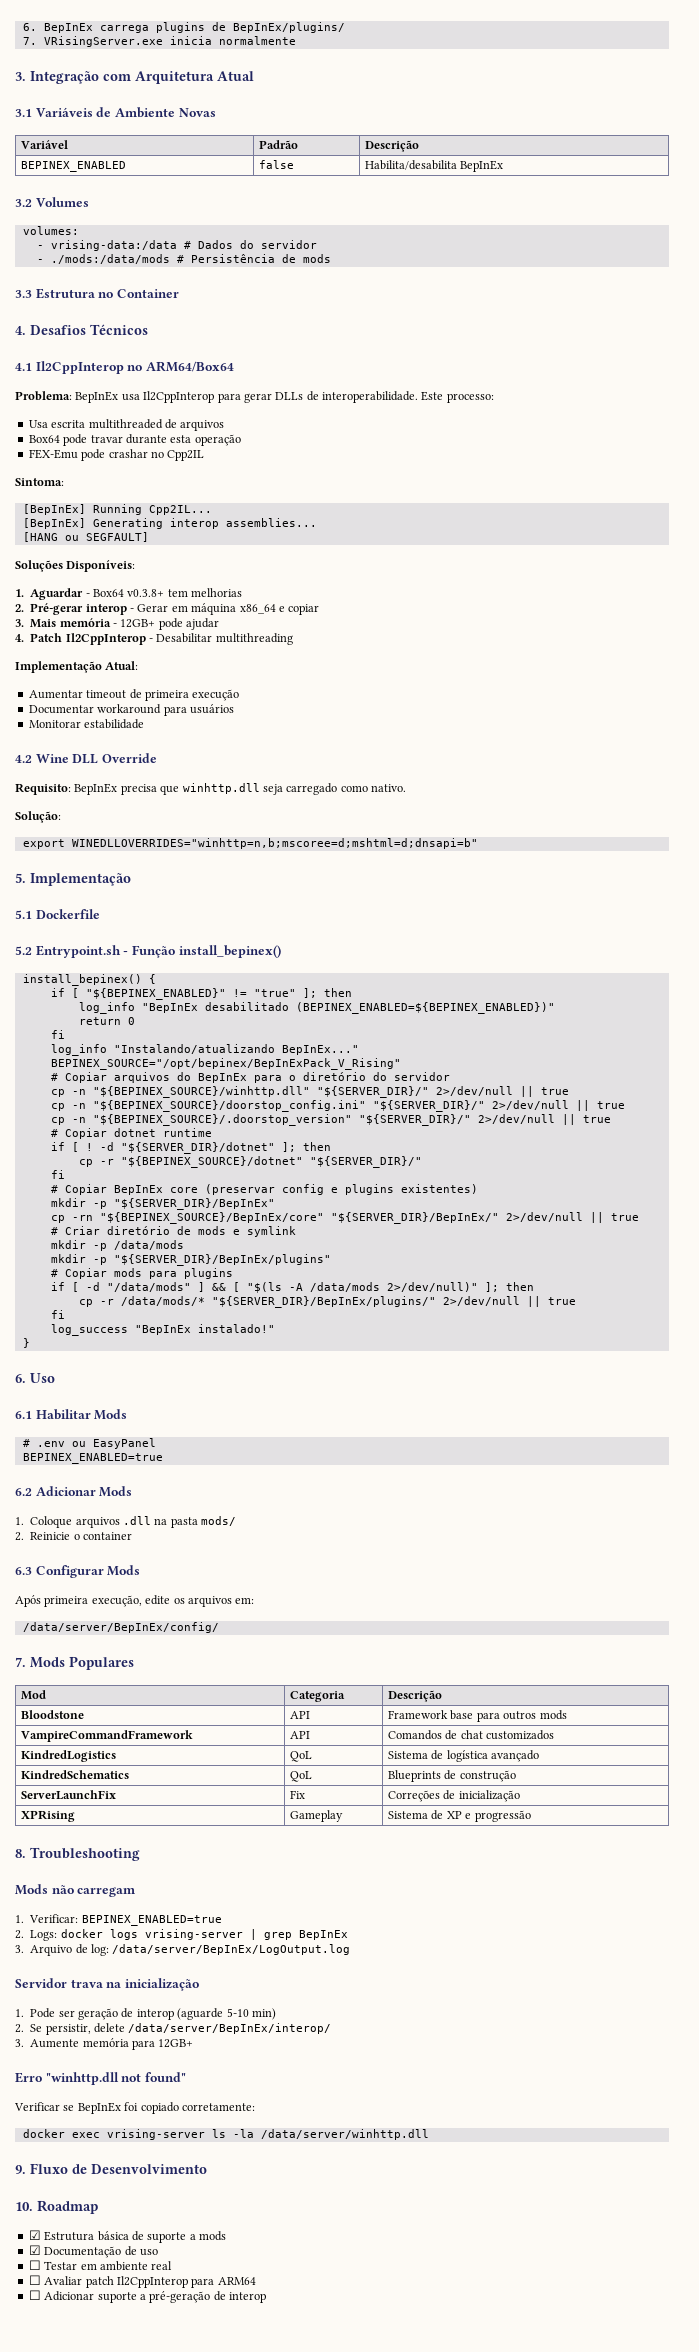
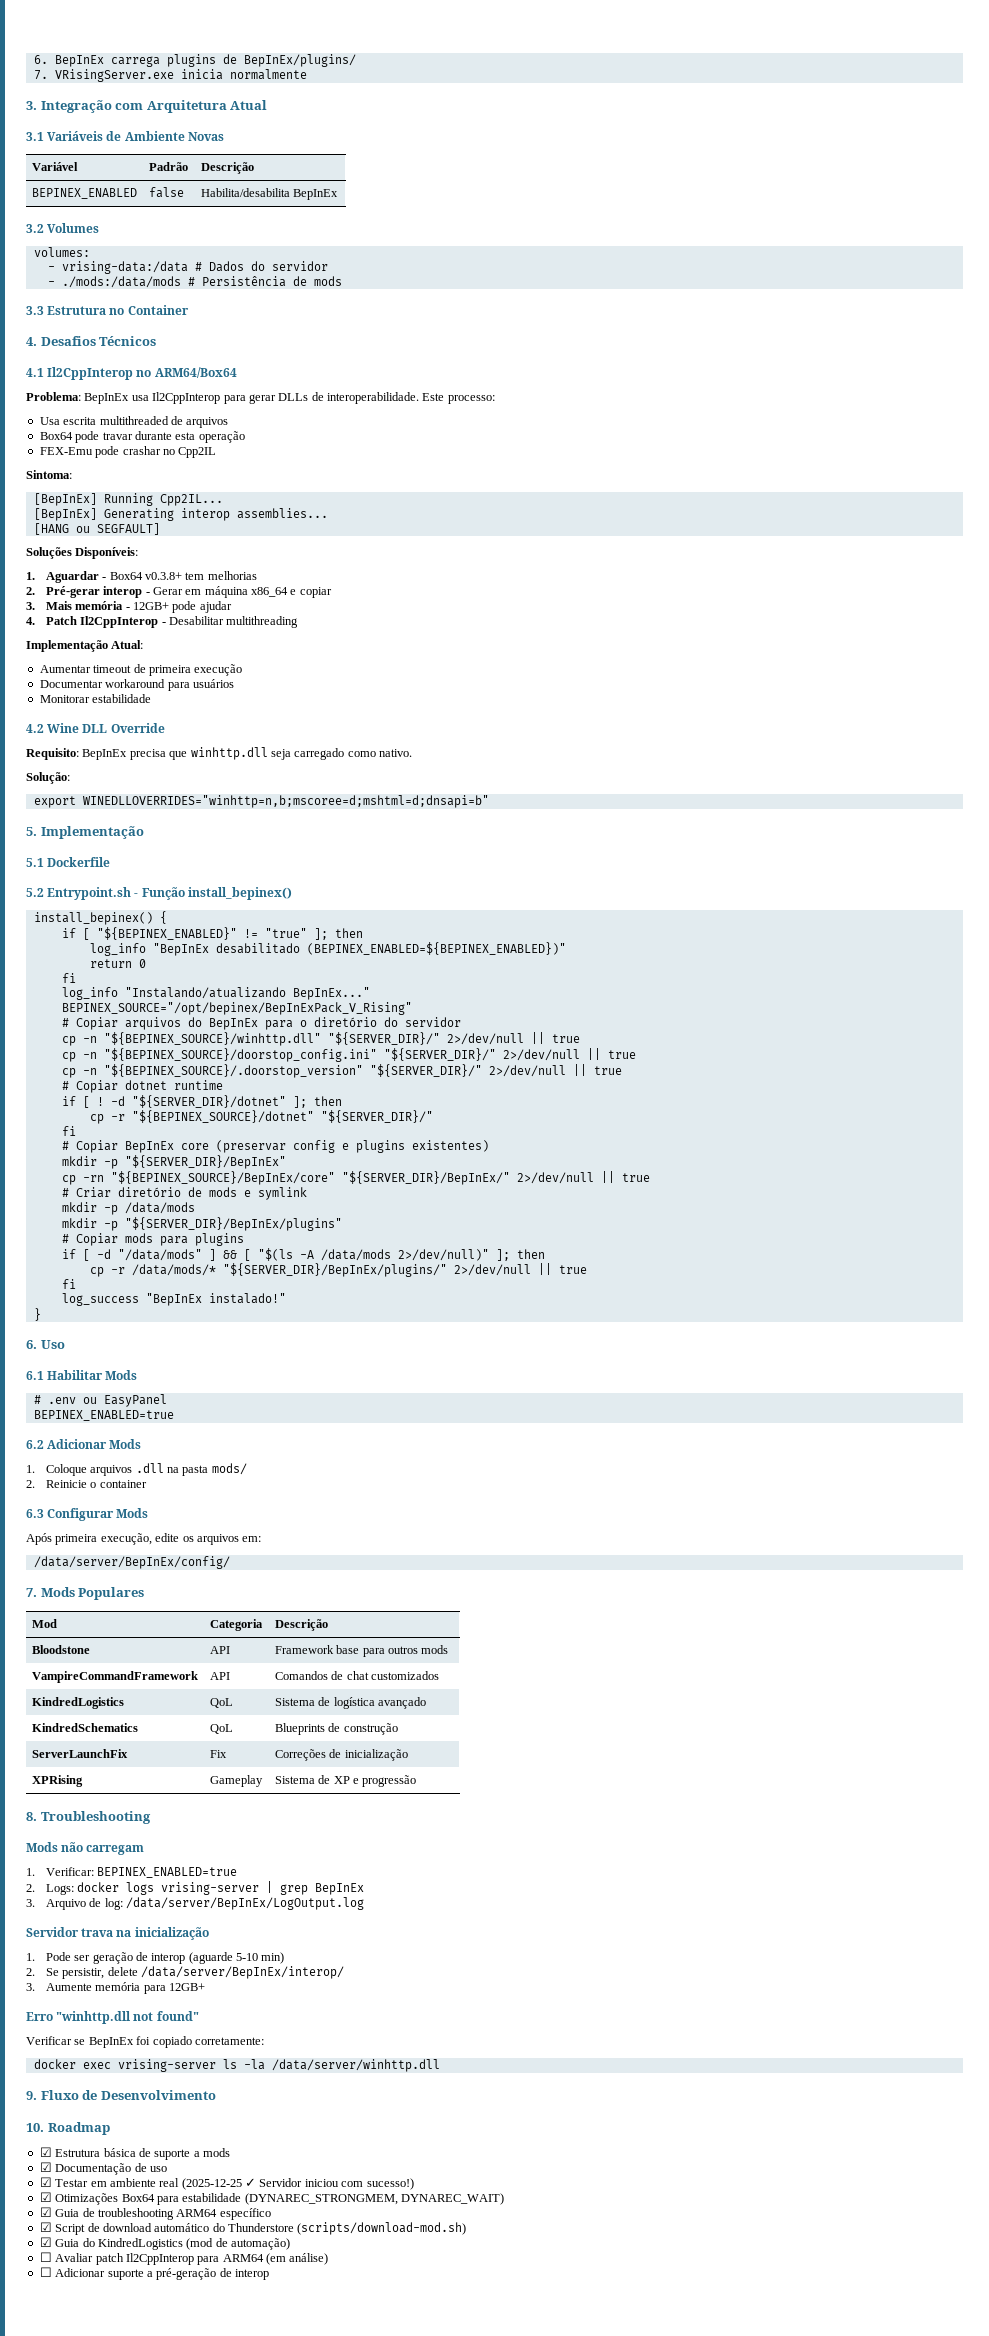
- ☐ Testar em ambiente real
+ ☑ Testar em ambiente real (2025-12-25 ✓ Servidor iniciou com sucesso!)
+ ☑ Otimizações Box64 para estabilidade (DYNAREC_STRONGMEM, DYNAREC_WAIT)
+ ☑ Guia de troubleshooting ARM64 específico
+ ☑ Script de download automático do Thunderstore (scripts/download-mod.sh)
+ ☑ Guia do KindredLogistics (mod de automação)
- ☐ Avaliar patch Il2CppInterop para ARM64
+ ☐ Avaliar patch Il2CppInterop para ARM64 (em análise)

